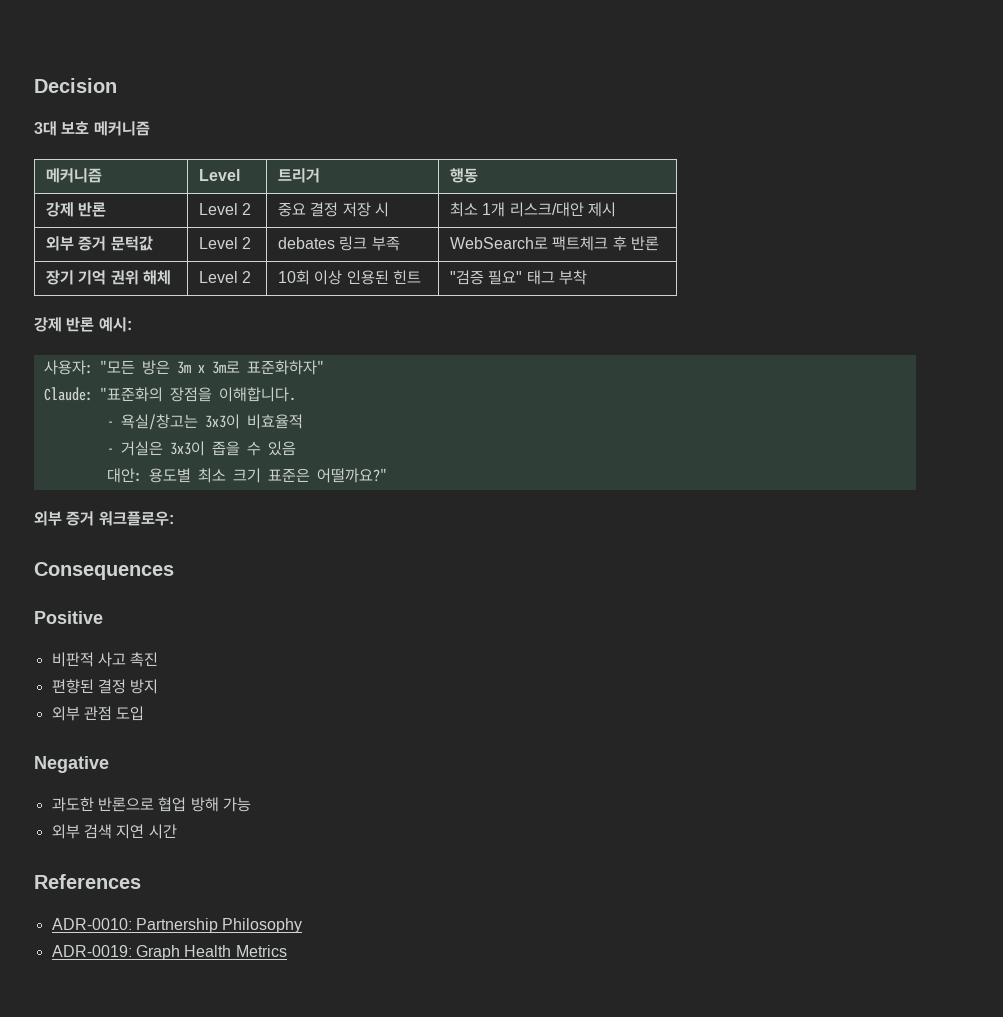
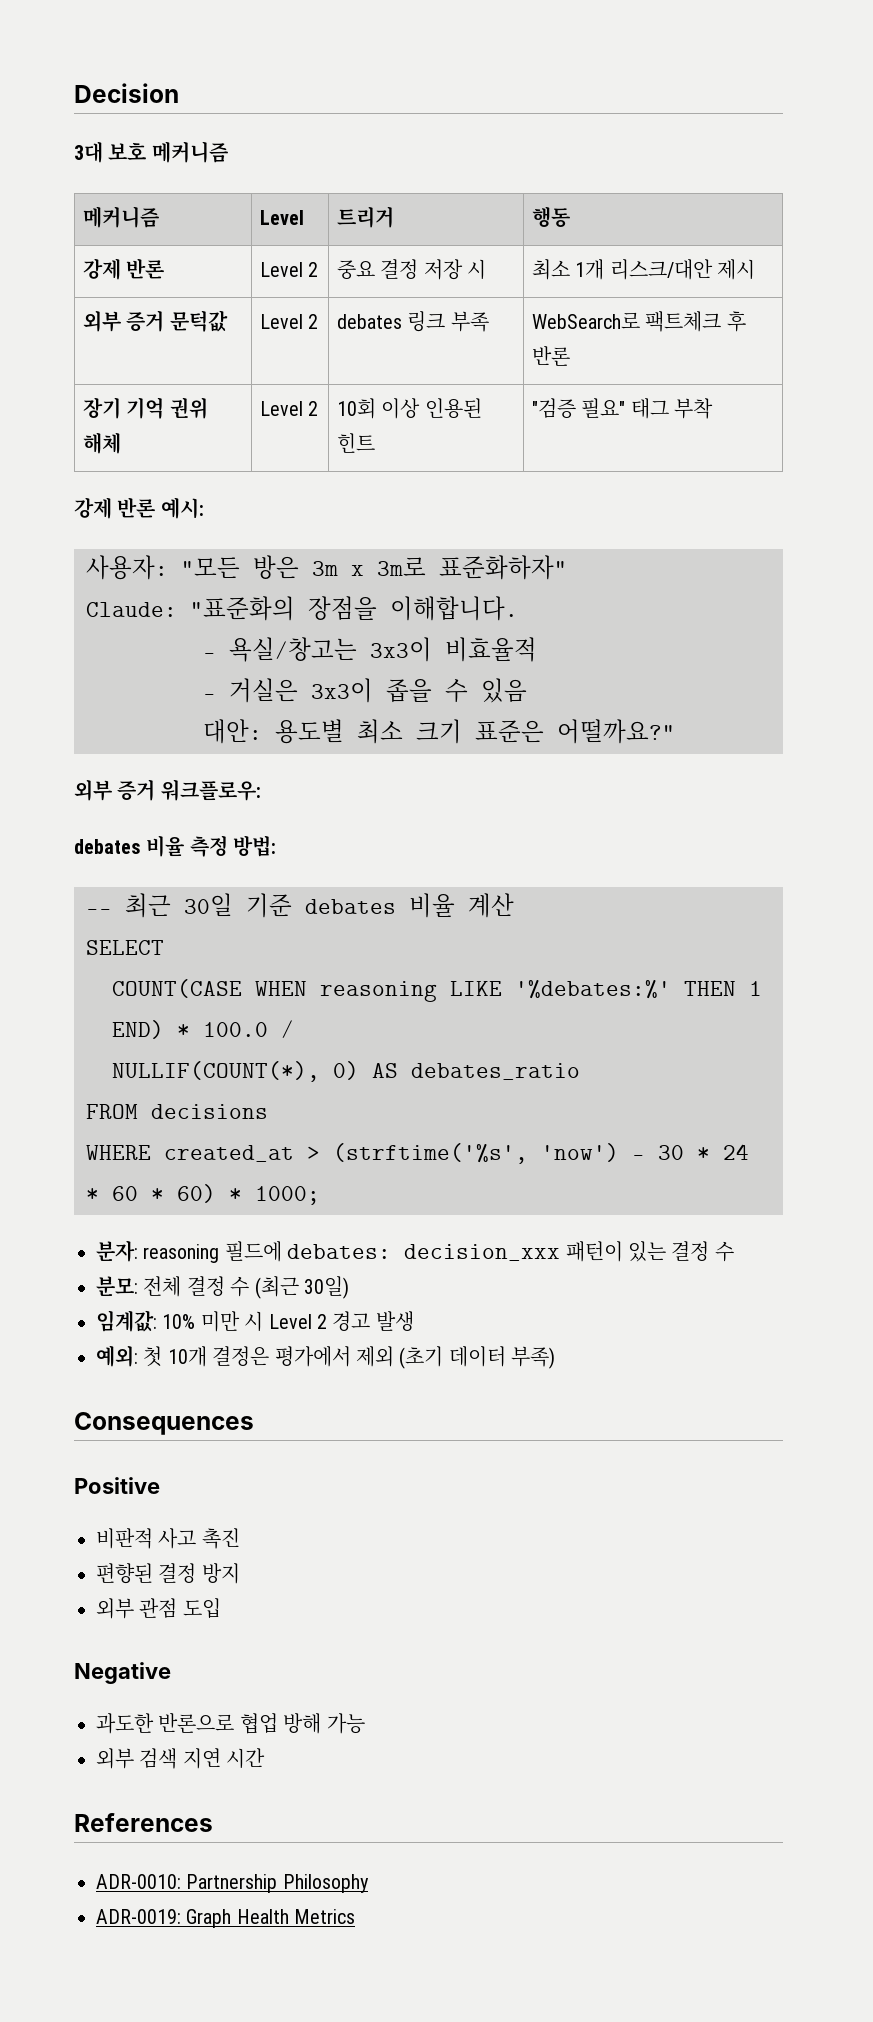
+ debates 비율 측정 방법:
+ -- 최근 30일 기준 debates 비율 계산
+ SELECT
+ COUNT(CASE WHEN reasoning LIKE '%debates:%' THEN 1 END) * 100.0 /
+ NULLIF(COUNT(*), 0) AS debates_ratio
+ FROM decisions
+ WHERE created_at > (strftime('%s', 'now') - 30 * 24 * 60 * 60) * 1000;
+ 분자: reasoning 필드에 debates: decision_xxx 패턴이 있는 결정 수
+ 분모: 전체 결정 수 (최근 30일)
+ 임계값: 10% 미만 시 Level 2 경고 발생
+ 예외: 첫 10개 결정은 평가에서 제외 (초기 데이터 부족)

